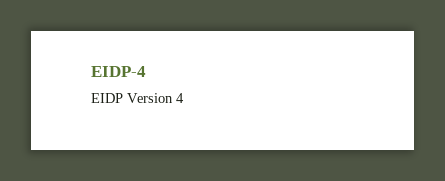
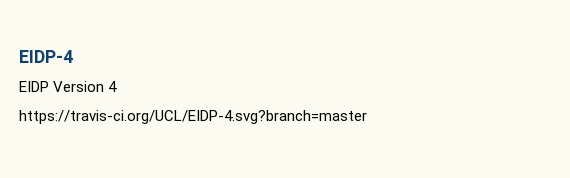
+ https://travis-ci.org/UCL/EIDP-4.svg?branch=master

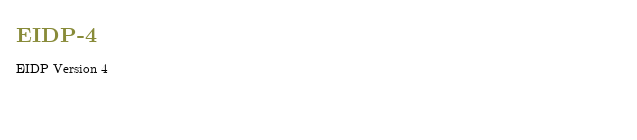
- https://travis-ci.org/UCL/EIDP-4.svg?branch=master

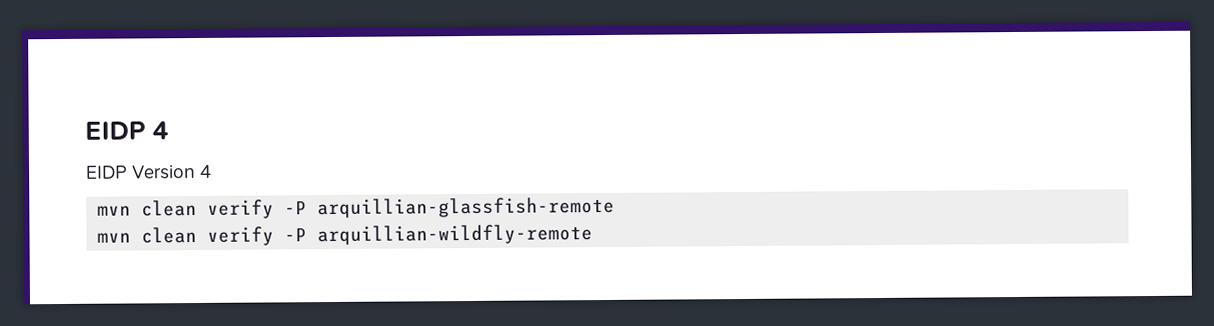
- EIDP-4
+ EIDP 4
+ mvn clean verify -P arquillian-glassfish-remote
+ mvn clean verify -P arquillian-wildfly-remote

